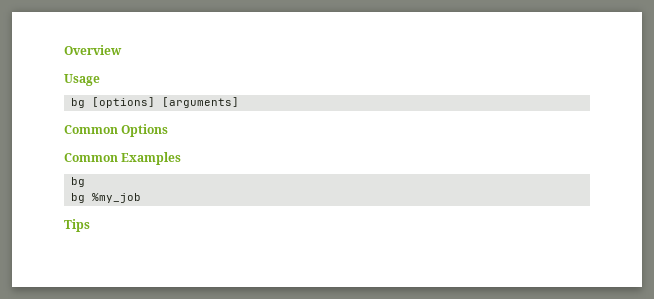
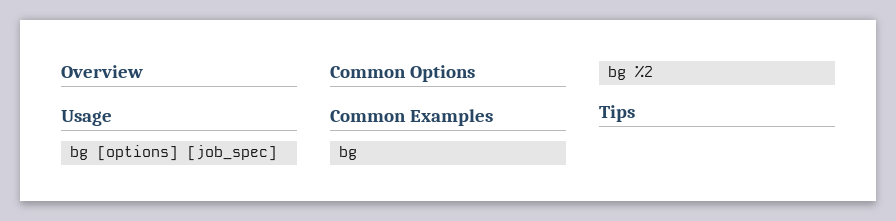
- bg [options] [arguments]
+ bg [options] [job_spec]
- bg %my_job
+ bg %2

